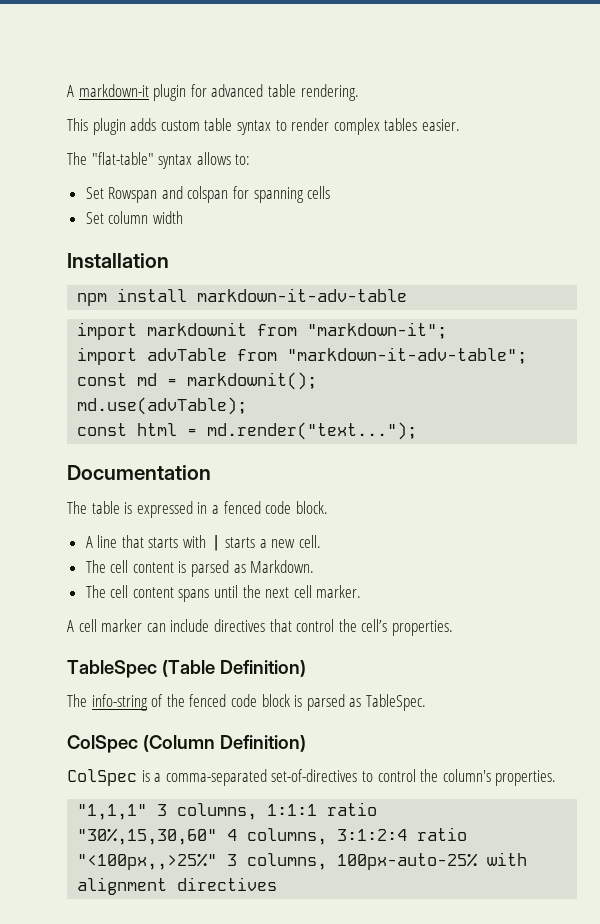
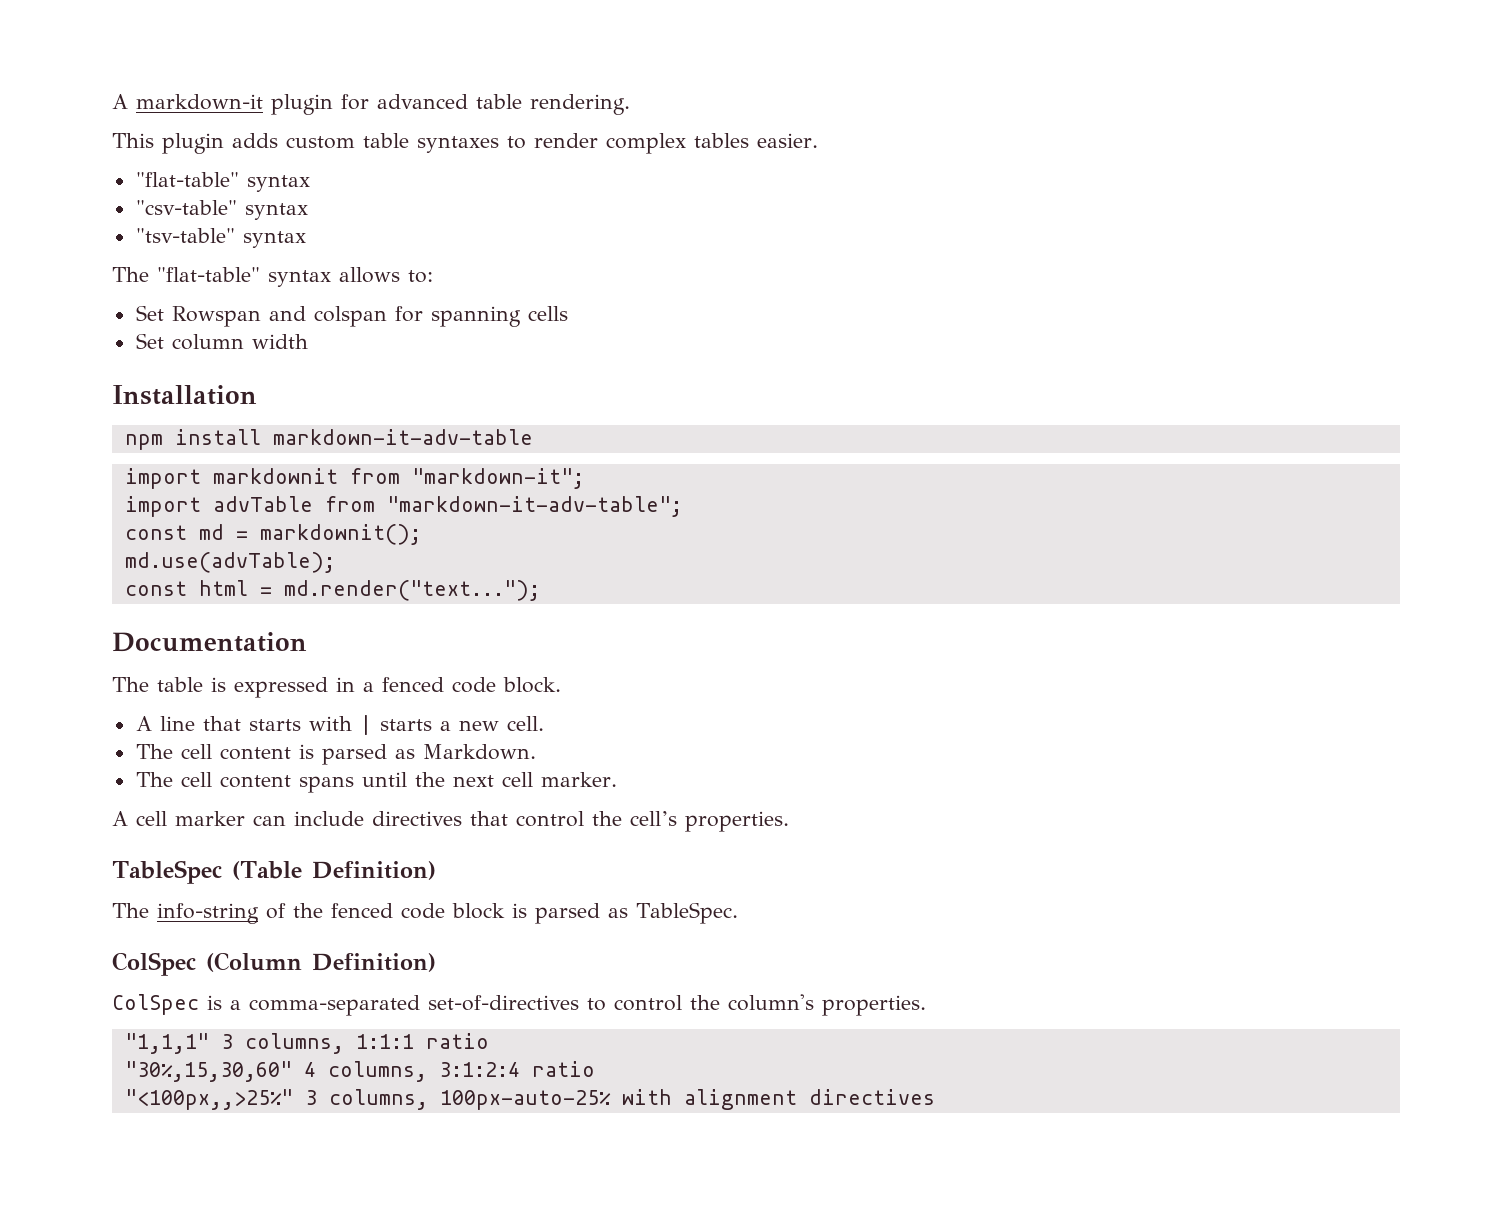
- This plugin adds custom table syntax to render complex tables easier.
+ This plugin adds custom table syntaxes to render complex tables easier.
+ "flat-table" syntax
+ "csv-table" syntax
+ "tsv-table" syntax

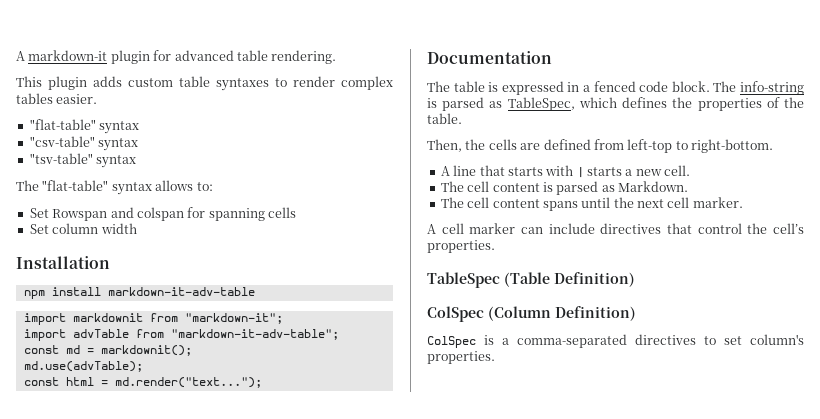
+ The info-string is parsed as TableSpec, which defines the properties of the table.
+ Then, the cells are defined from left-top to right-bottom.
- The info-string of the fenced code block is parsed as TableSpec.
- ColSpec is a comma-separated set-of-directives to control the column's properties.
- "1,1,1" 3 columns, 1:1:1 ratio
- "30%,15,30,60" 4 columns, 3:1:2:4 ratio
- "<100px,,>25%" 3 columns, 100px-auto-25% with alignment directives
+ ColSpec is a comma-separated directives to set column's properties.

